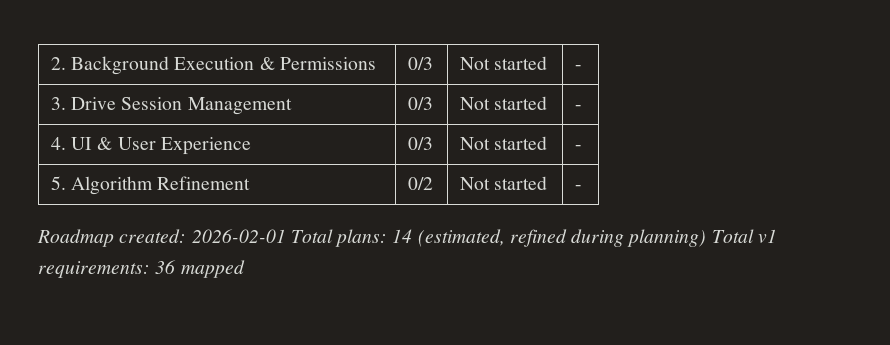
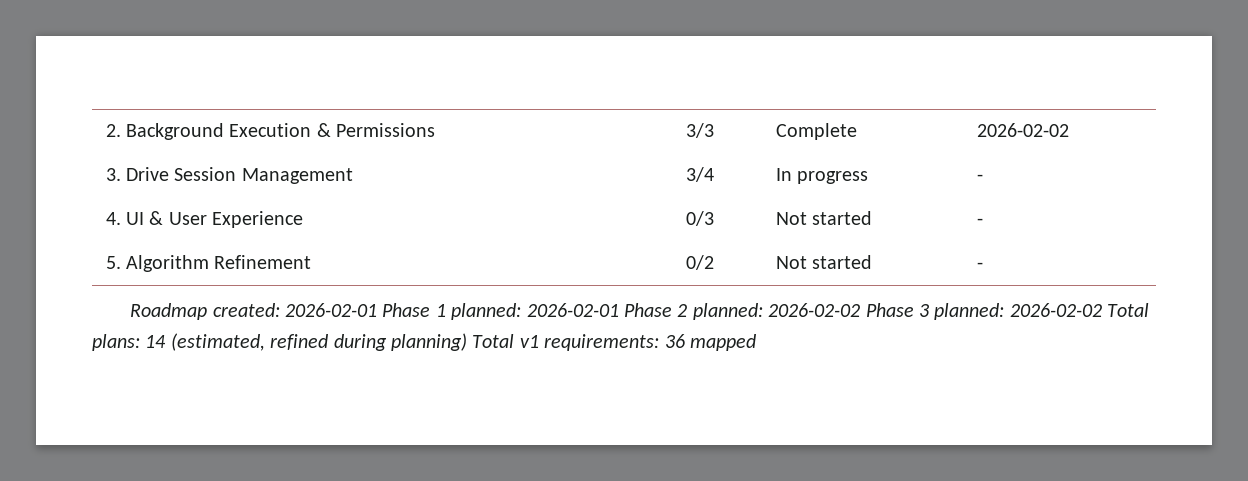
- 2. Background Execution & Permissions | 0/3 | Not started | -
+ 2. Background Execution & Permissions | 3/3 | Complete | 2026-02-02
- 3. Drive Session Management | 0/3 | Not started | -
+ 3. Drive Session Management | 3/4 | In progress | -
- Roadmap created: 2026-02-01 Total plans: 14 (estimated, refined during planning) Total v1 requirements: 36 mapped
+ Roadmap created: 2026-02-01 Phase 1 planned: 2026-02-01 Phase 2 planned: 2026-02-02 Phase 3 planned: 2026-02-02 Total plans: 14 (estimated, refined during planning) Total v1 requirements: 36 mapped

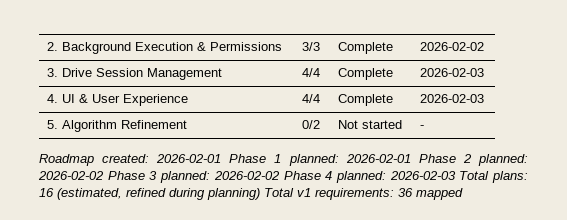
- 3. Drive Session Management | 3/4 | In progress | -
+ 3. Drive Session Management | 4/4 | Complete | 2026-02-03
- 4. UI & User Experience | 0/3 | Not started | -
+ 4. UI & User Experience | 4/4 | Complete | 2026-02-03
- Roadmap created: 2026-02-01 Phase 1 planned: 2026-02-01 Phase 2 planned: 2026-02-02 Phase 3 planned: 2026-02-02 Total plans: 14 (estimated, refined during planning) Total v1 requirements: 36 mapped
+ Roadmap created: 2026-02-01 Phase 1 planned: 2026-02-01 Phase 2 planned: 2026-02-02 Phase 3 planned: 2026-02-02 Phase 4 planned: 2026-02-03 Total plans: 16 (estimated, refined during planning) Total v1 requirements: 36 mapped

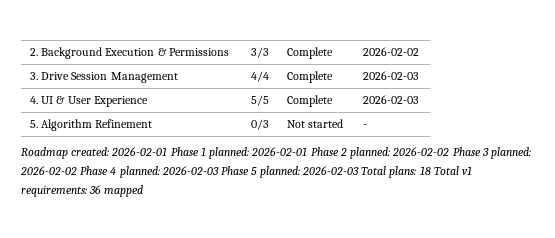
- 4. UI & User Experience | 4/4 | Complete | 2026-02-03
+ 4. UI & User Experience | 5/5 | Complete | 2026-02-03
- 5. Algorithm Refinement | 0/2 | Not started | -
+ 5. Algorithm Refinement | 0/3 | Not started | -
- Roadmap created: 2026-02-01 Phase 1 planned: 2026-02-01 Phase 2 planned: 2026-02-02 Phase 3 planned: 2026-02-02 Phase 4 planned: 2026-02-03 Total plans: 16 (estimated, refined during planning) Total v1 requirements: 36 mapped
+ Roadmap created: 2026-02-01 Phase 1 planned: 2026-02-01 Phase 2 planned: 2026-02-02 Phase 3 planned: 2026-02-02 Phase 4 planned: 2026-02-03 Phase 5 planned: 2026-02-03 Total plans: 18 Total v1 requirements: 36 mapped

